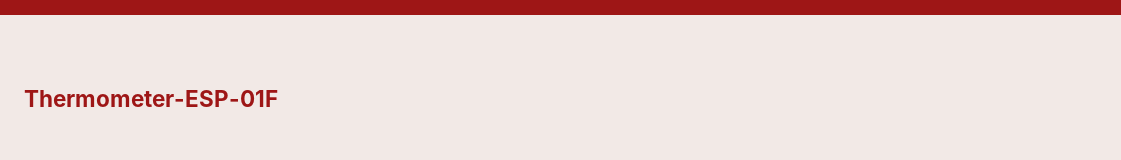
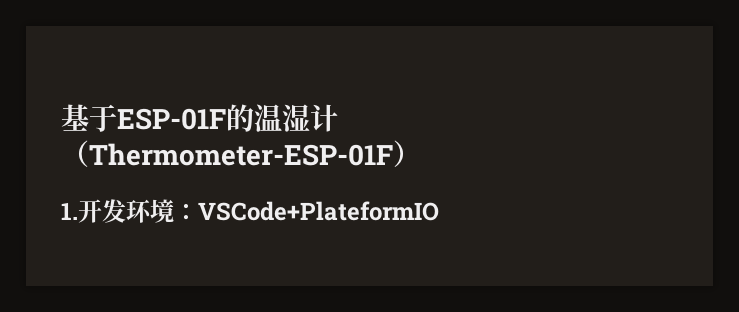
- Thermometer-ESP-01F
+ 基于ESP-01F的温湿计（Thermometer-ESP-01F）
+ 1.开发环境：VSCode+PlateformIO

